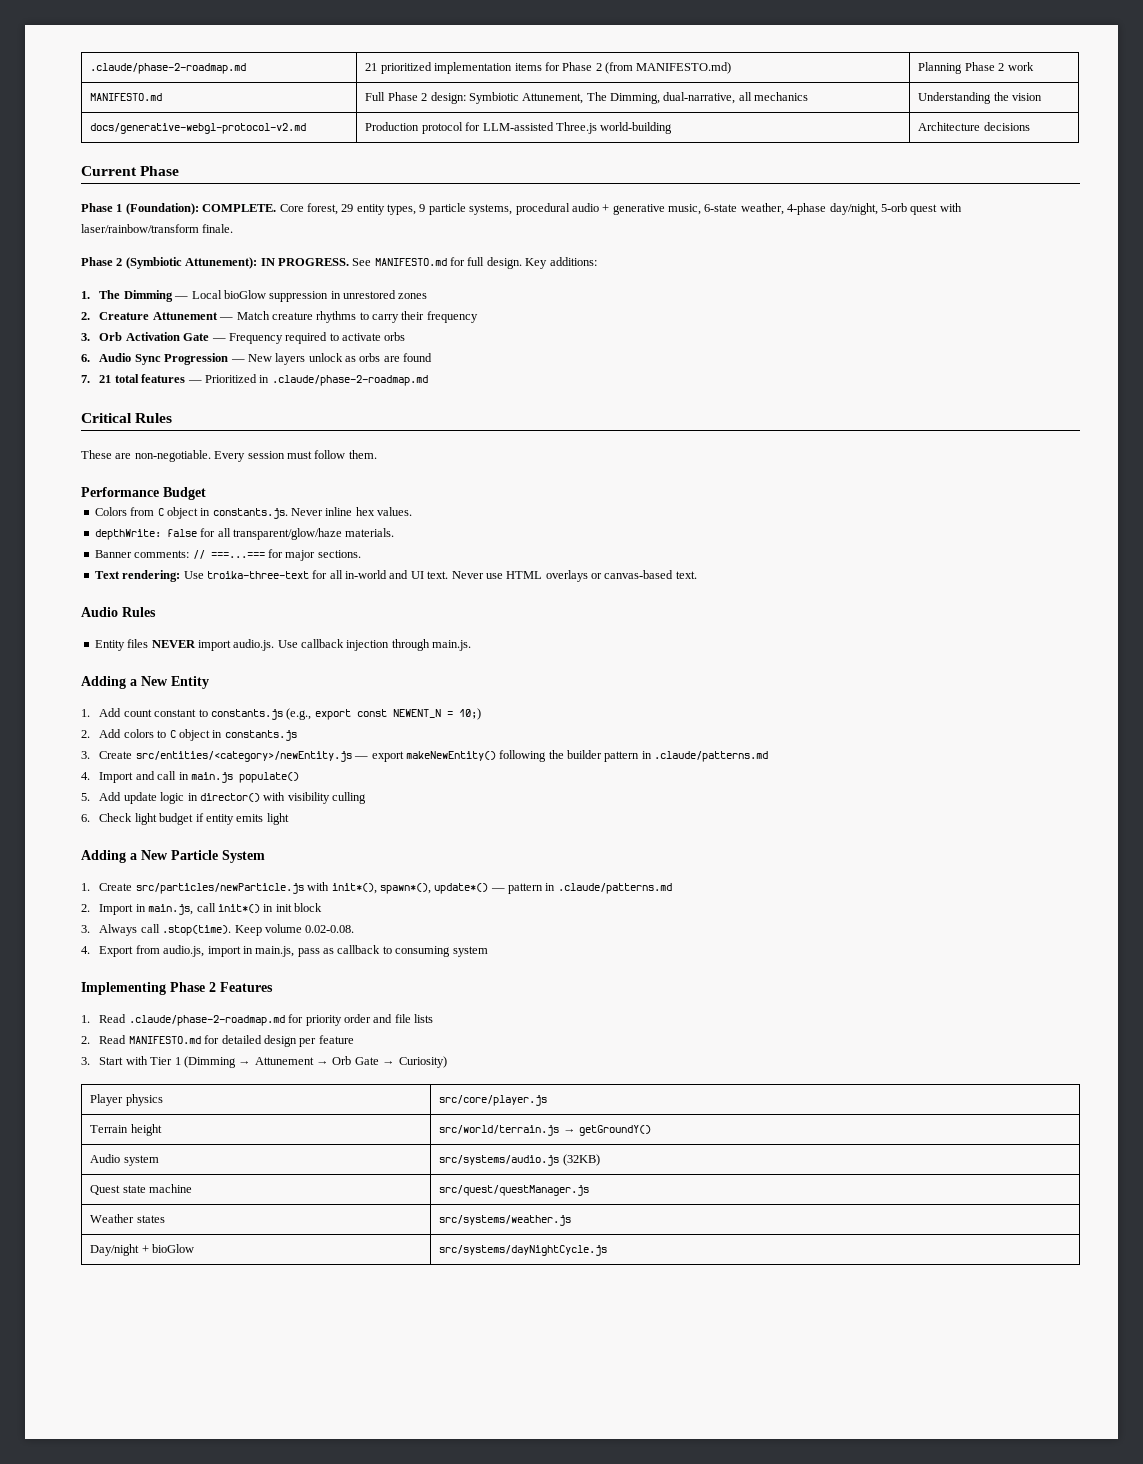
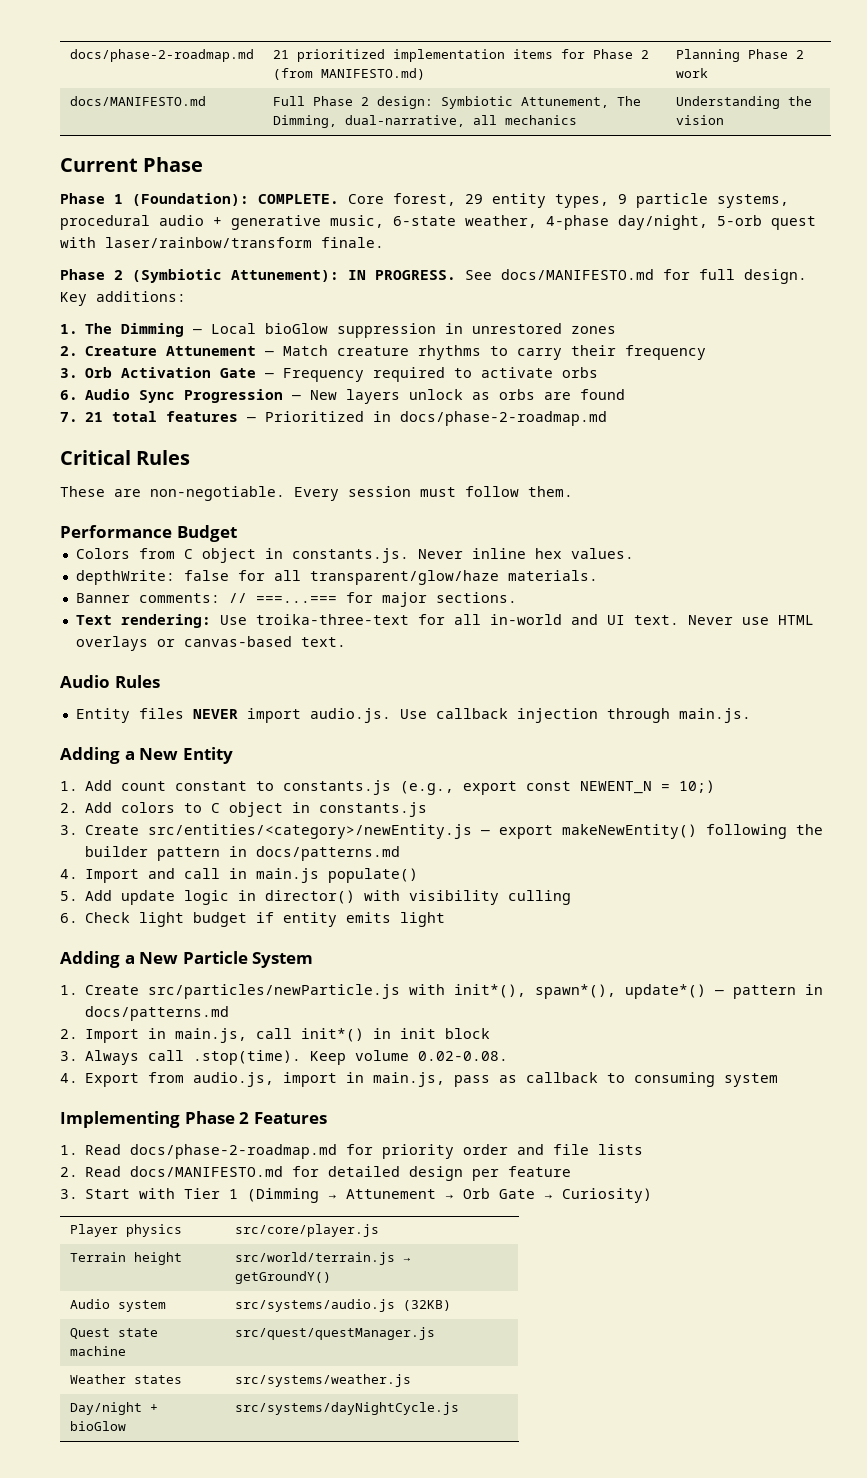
- .claude/phase-2-roadmap.md | 21 prioritized implementation items for Phase 2 (from MANIFESTO.md) | Planning Phase 2 work
+ docs/phase-2-roadmap.md | 21 prioritized implementation items for Phase 2 (from MANIFESTO.md) | Planning Phase 2 work
- MANIFESTO.md | Full Phase 2 design: Symbiotic Attunement, The Dimming, dual-narrative, all mechanics | Understanding the vision
+ docs/MANIFESTO.md | Full Phase 2 design: Symbiotic Attunement, The Dimming, dual-narrative, all mechanics | Understanding the vision
- docs/generative-webgl-protocol-v2.md | Production protocol for LLM-assisted Three.js world-building | Architecture decisions
- See MANIFESTO.md for full design.
+ See docs/MANIFESTO.md for full design.
- 7. 21 total features — Prioritized in .claude/phase-2-roadmap.md
+ 7. 21 total features — Prioritized in docs/phase-2-roadmap.md
- 3. Create src/entities/<category>/newEntity.js — export makeNewEntity() following the builder pattern in .claude/patterns.md
+ 3. Create src/entities/<category>/newEntity.js — export makeNewEntity() following the builder pattern in docs/patterns.md
- 1. Create src/particles/newParticle.js with init*(), spawn*(), update*() — pattern in .claude/patterns.md
+ 1. Create src/particles/newParticle.js with init*(), spawn*(), update*() — pattern in docs/patterns.md
- 1. Read .claude/phase-2-roadmap.md for priority order and file lists
+ 1. Read docs/phase-2-roadmap.md for priority order and file lists
- 2. Read MANIFESTO.md for detailed design per feature
+ 2. Read docs/MANIFESTO.md for detailed design per feature

